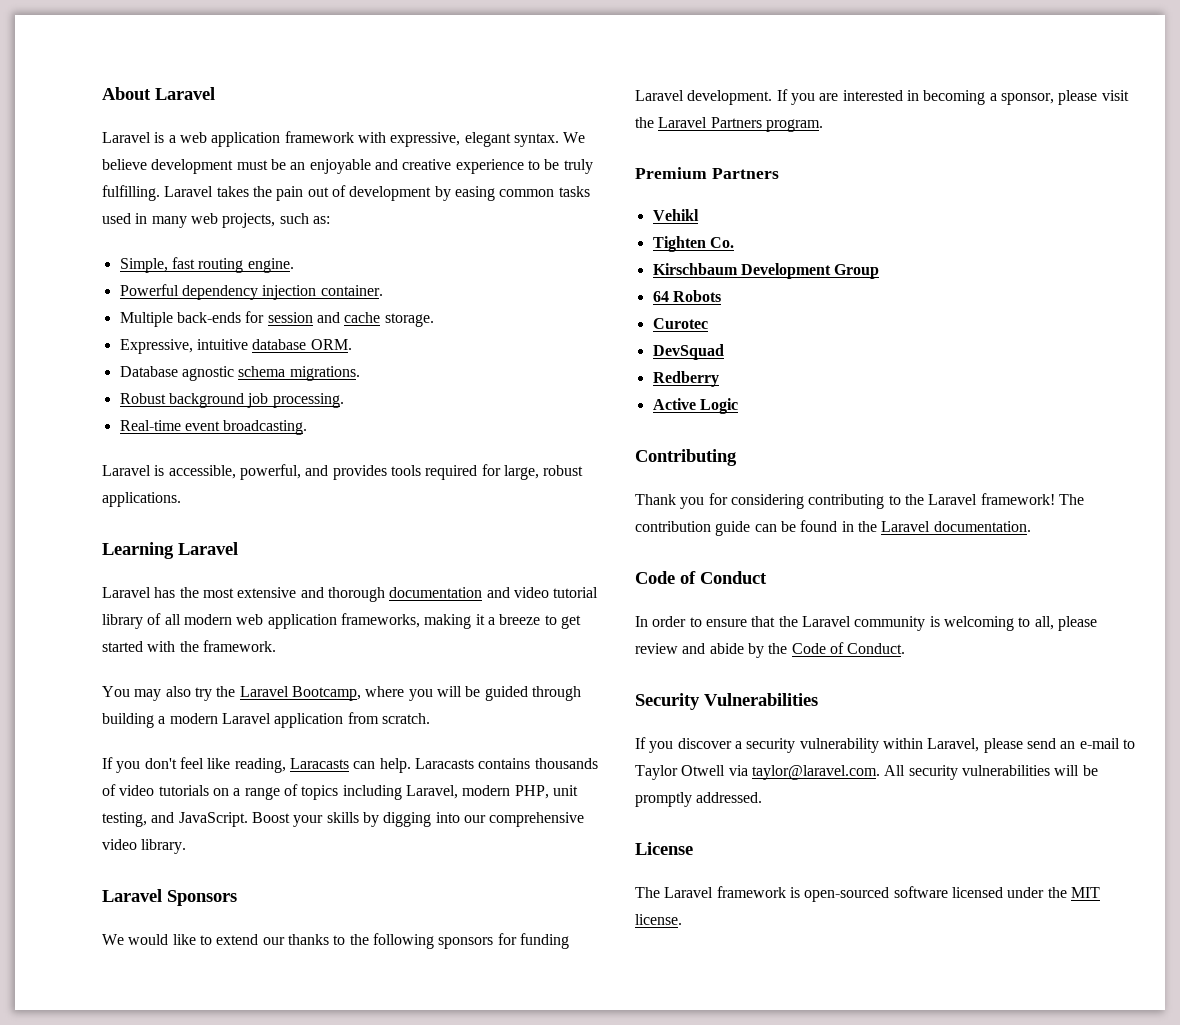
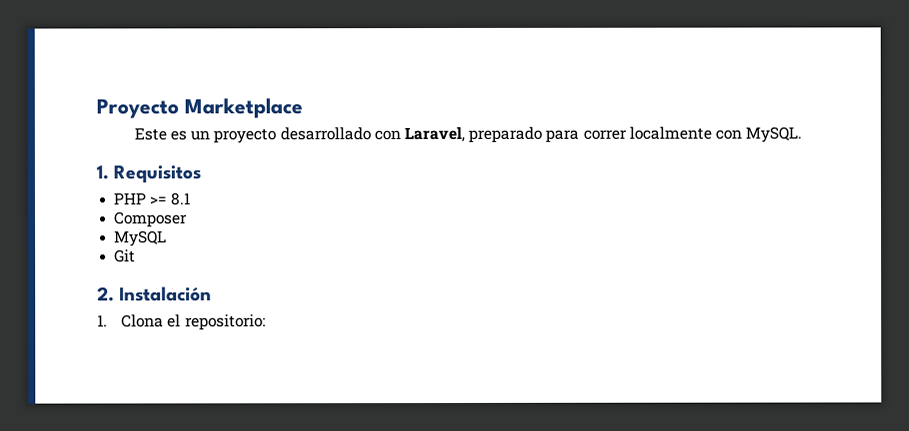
- About Laravel
- Laravel is a web application framework with expressive, elegant syntax. We believe development must be an enjoyable and creative experience to be truly fulfilling. Laravel takes the pain out of development by easing common tasks used in many web projects, such as:
- Simple, fast routing engine.
- Powerful dependency injection container.
- Multiple back-ends for session and cache storage.
- Expressive, intuitive database ORM.
- Database agnostic schema migrations.
- Robust background job processing.
- Real-time event broadcasting.
- Laravel is accessible, powerful, and provides tools required for large, robust applications.
- Learning Laravel
- Laravel has the most extensive and thorough documentation and video tutorial library of all modern web application frameworks, making it a breeze to get started with the framework.
- You may also try the Laravel Bootcamp, where you will be guided through building a modern Laravel application from scratch.
- If you don't feel like reading, Laracasts can help. Laracasts contains thousands of video tutorials on a range of topics including Laravel, modern PHP, unit testing, and JavaScript. Boost your skills by digging into our comprehensive video library.
- Laravel Sponsors
- We would like to extend our thanks to the following sponsors for funding Laravel development. If you are interested in becoming a sponsor, please visit the Laravel Partners program.
- Premium Partners
- Vehikl
- Tighten Co.
- Kirschbaum Development Group
- 64 Robots
- Curotec
- DevSquad
- Redberry
- Active Logic
- Contributing
- Thank you for considering contributing to the Laravel framework! The contribution guide can be found in the Laravel documentation.
- Code of Conduct
- In order to ensure that the Laravel community is welcoming to all, please review and abide by the Code of Conduct.
- Security Vulnerabilities
- If you discover a security vulnerability within Laravel, please send an e-mail to Taylor Otwell via taylor@laravel.com. All security vulnerabilities will be promptly addressed.
- License
- The Laravel framework is open-sourced software licensed under the MIT license.
+ Proyecto Marketplace
+ Este es un proyecto desarrollado con Laravel, preparado para correr localmente con MySQL.
+ 1. Requisitos
+ PHP >= 8.1
+ Composer
+ MySQL
+ Git
+ 2. Instalación
+ 1. Clona el repositorio:

